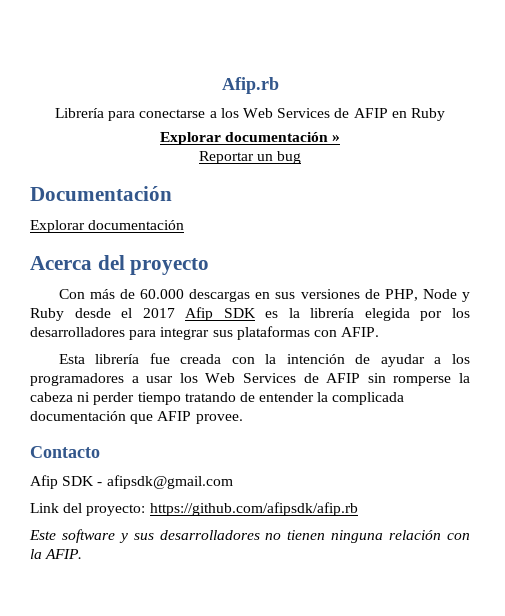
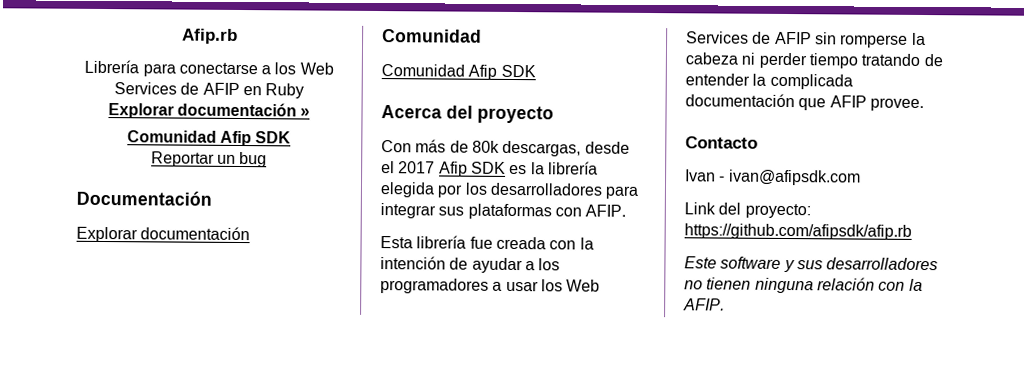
  Explorar documentación »
+ Comunidad Afip SDK
  Documentación
  Explorar documentación
+ Comunidad
+ Comunidad Afip SDK
- Con más de 60.000 descargas en sus versiones de PHP, Node y Ruby desde el 2017 Afip SDK es la librería elegida por los desarrolladores para integrar sus plataformas con AFIP.
+ Con más de 80k descargas, desde el 2017 Afip SDK es la librería elegida por los desarrolladores para integrar sus plataformas con AFIP.
- Afip SDK - afipsdk@gmail.com
+ Ivan - ivan@afipsdk.com

